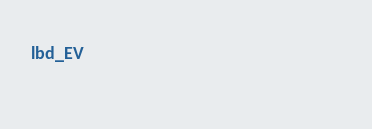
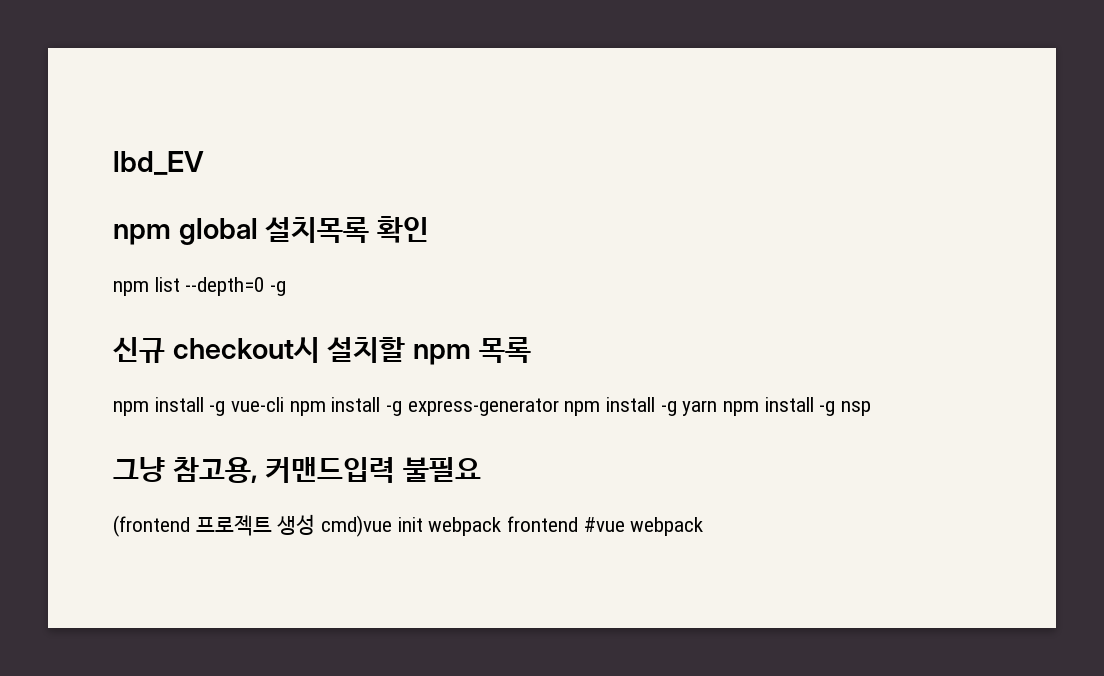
+ npm global 설치목록 확인
+ npm list --depth=0 -g
+ 신규 checkout시 설치할 npm 목록
+ npm install -g vue-cli npm install -g express-generator npm install -g yarn npm install -g nsp
+ 그냥 참고용, 커맨드입력 불필요
+ (frontend 프로젝트 생성 cmd)vue init webpack frontend #vue webpack

